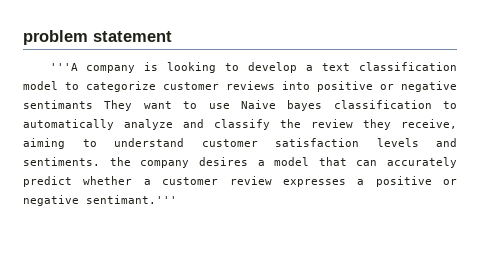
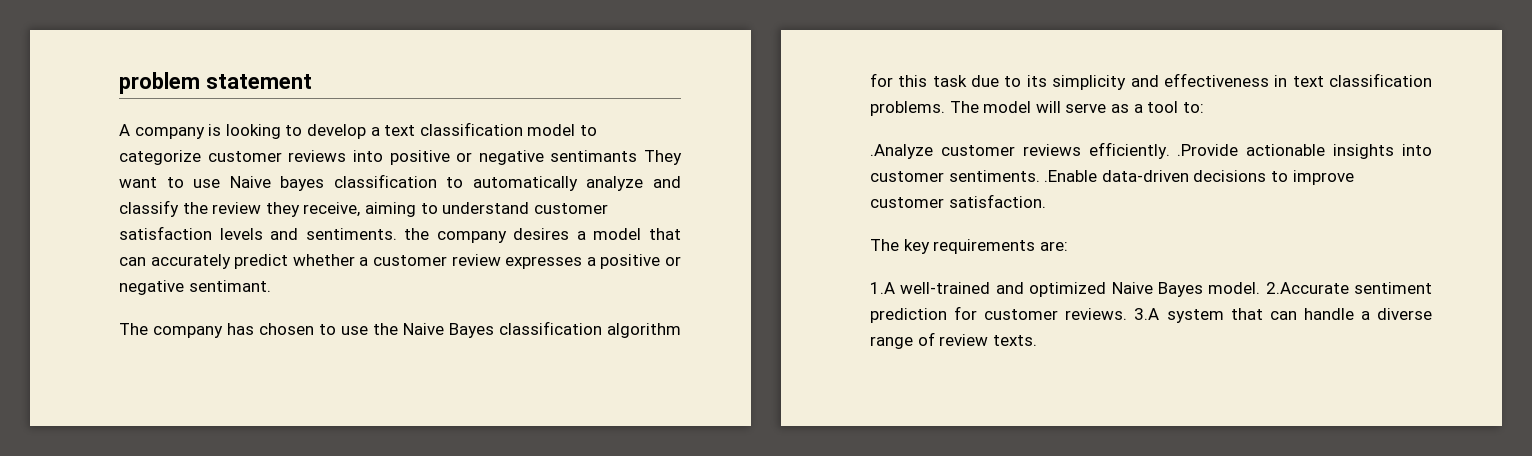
- '''A company is looking to develop a text classification model to categorize customer reviews into positive or negative sentimants They want to use Naive bayes classification to automatically analyze and classify the review they receive, aiming to understand customer satisfaction levels and sentiments. the company desires a model that can accurately predict whether a customer review expresses a positive or negative sentimant.'''
+ A company is looking to develop a text classification model to categorize customer reviews into positive or negative sentimants They want to use Naive bayes classification to automatically analyze and classify the review they receive, aiming to understand customer satisfaction levels and sentiments. the company desires a model that can accurately predict whether a customer review expresses a positive or negative sentimant.
+ The company has chosen to use the Naive Bayes classification algorithm for this task due to its simplicity and effectiveness in text classification problems. The model will serve as a tool to:
+ .Analyze customer reviews efficiently. .Provide actionable insights into customer sentiments. .Enable data-driven decisions to improve customer satisfaction.
+ The key requirements are:
+ 1.A well-trained and optimized Naive Bayes model. 2.Accurate sentiment prediction for customer reviews. 3.A system that can handle a diverse range of review texts.

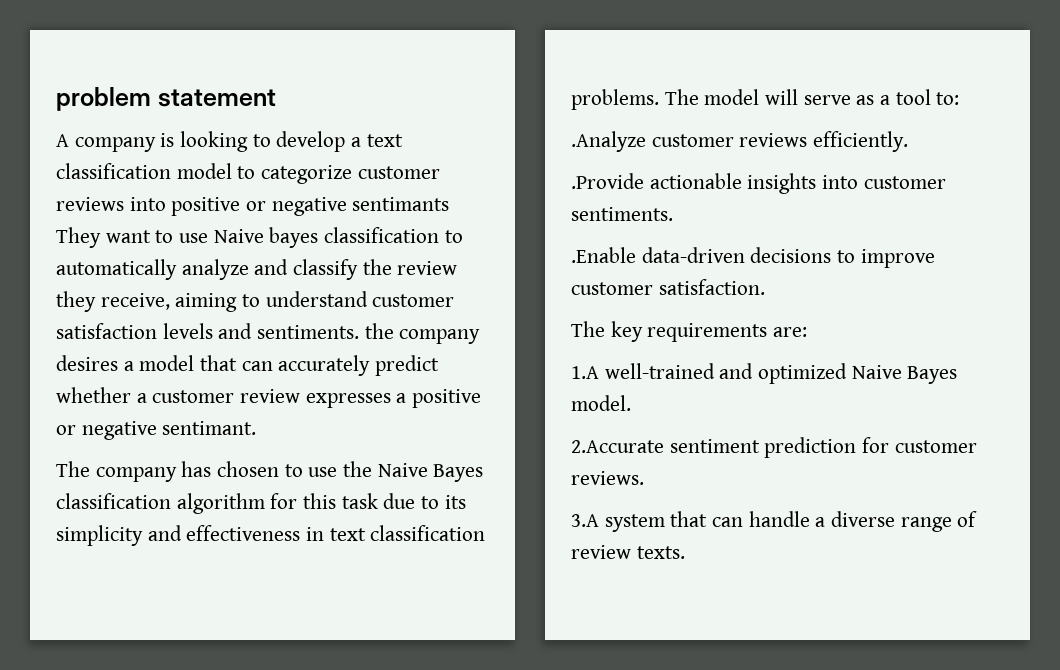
- .Analyze customer reviews efficiently. .Provide actionable insights into customer sentiments. .Enable data-driven decisions to improve customer satisfaction.
+ .Analyze customer reviews efficiently.
+ .Provide actionable insights into customer sentiments.
+ .Enable data-driven decisions to improve customer satisfaction.
- 1.A well-trained and optimized Naive Bayes model. 2.Accurate sentiment prediction for customer reviews. 3.A system that can handle a diverse range of review texts.
+ 1.A well-trained and optimized Naive Bayes model.
+ 2.Accurate sentiment prediction for customer reviews.
+ 3.A system that can handle a diverse range of review texts.

